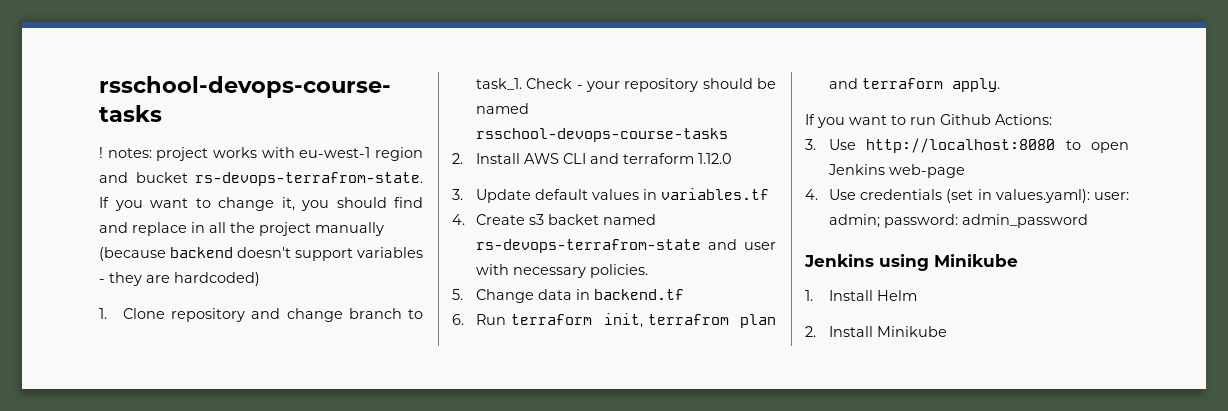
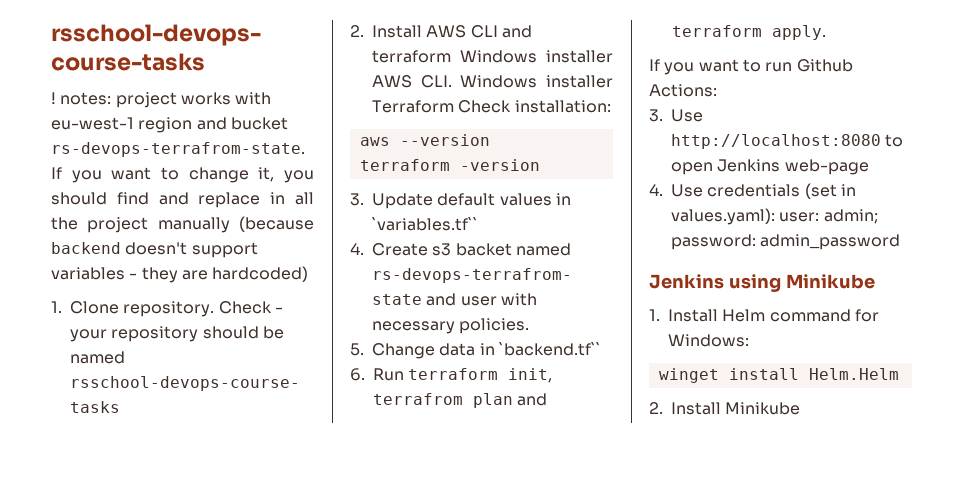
- 1. Clone repository and change branch to task_1.
+ 1. Clone repository.
- 2. Install AWS CLI and terraform 1.12.0
+ 2. Install AWS CLI and terraform Windows installer AWS CLI. Windows installer Terraform Check installation:
+ aws --version
+ terraform -version
- 3. Update default values in variables.tf
+ 3. Update default values in `variables.tf``
- 5. Change data in backend.tf
+ 5. Change data in `backend.tf``
- 1. Install Helm
+ 1. Install Helm command for Windows:
+ winget install Helm.Helm

